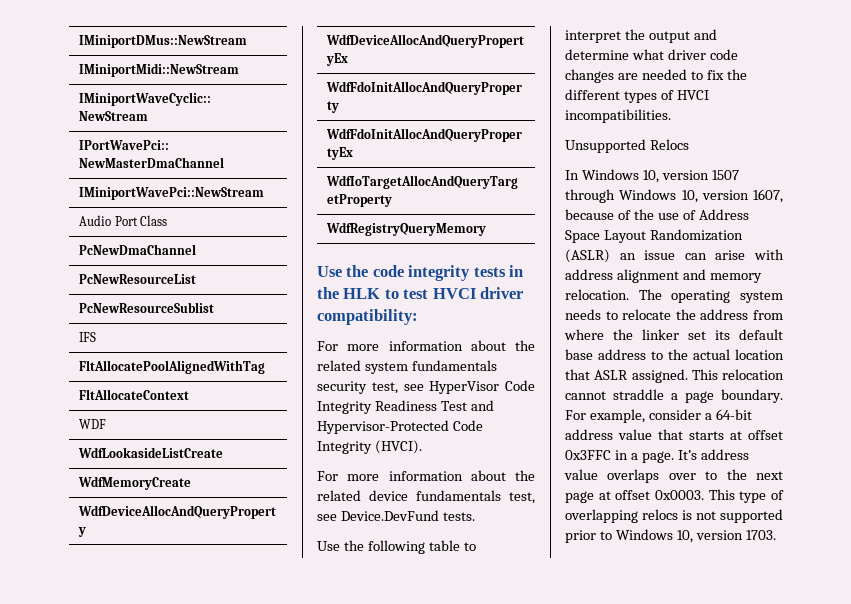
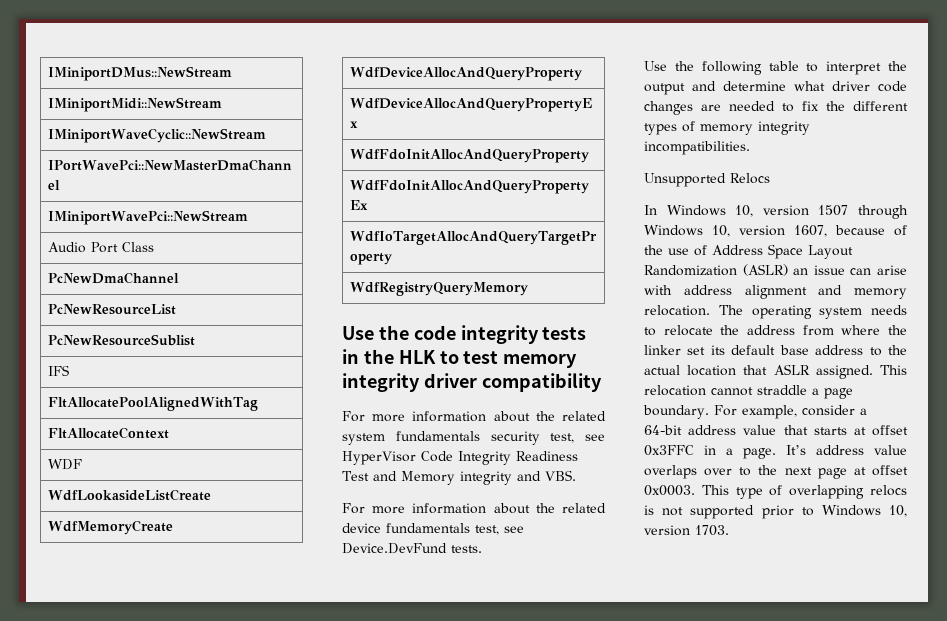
- Use the code integrity tests in the HLK to test HVCI driver compatibility:
+ Use the code integrity tests in the HLK to test memory integrity driver compatibility
- For more information about the related system fundamentals security test, see HyperVisor Code Integrity Readiness Test and Hypervisor-Protected Code Integrity (HVCI).
+ For more information about the related system fundamentals security test, see HyperVisor Code Integrity Readiness Test and Memory integrity and VBS.
- Use the following table to interpret the output and determine what driver code changes are needed to fix the different types of HVCI incompatibilities.
+ Use the following table to interpret the output and determine what driver code changes are needed to fix the different types of memory integrity incompatibilities.

